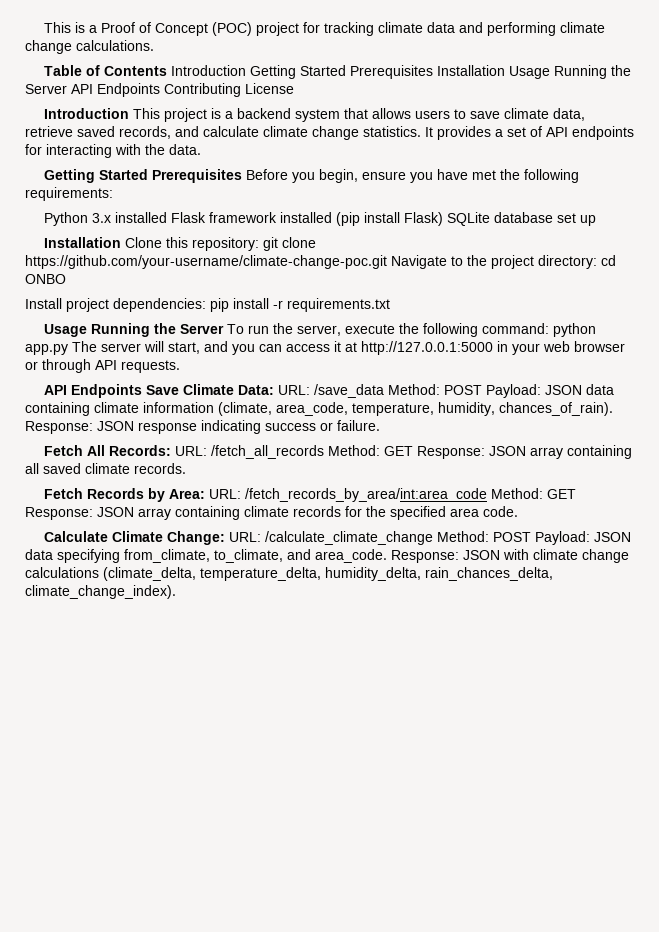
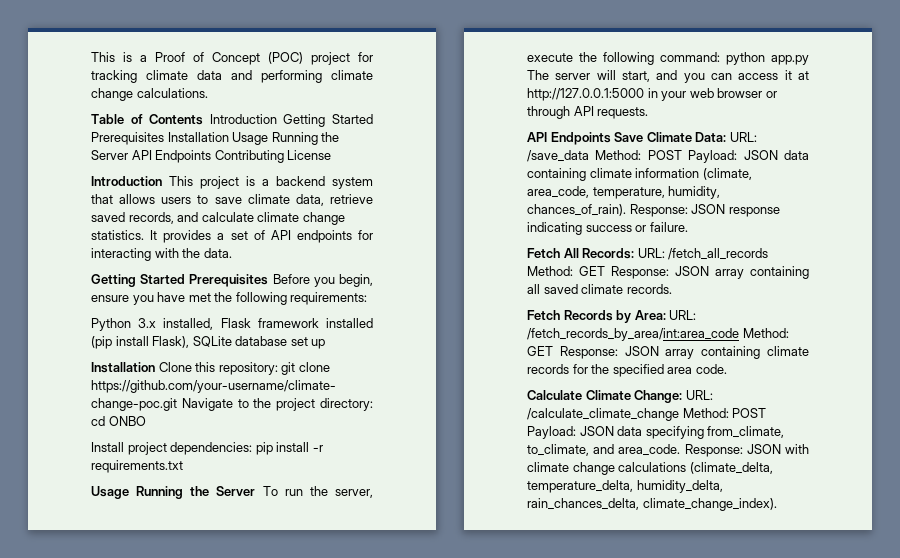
- Python 3.x installed Flask framework installed (pip install Flask) SQLite database set up
+ Python 3.x installed, Flask framework installed (pip install Flask), SQLite database set up

